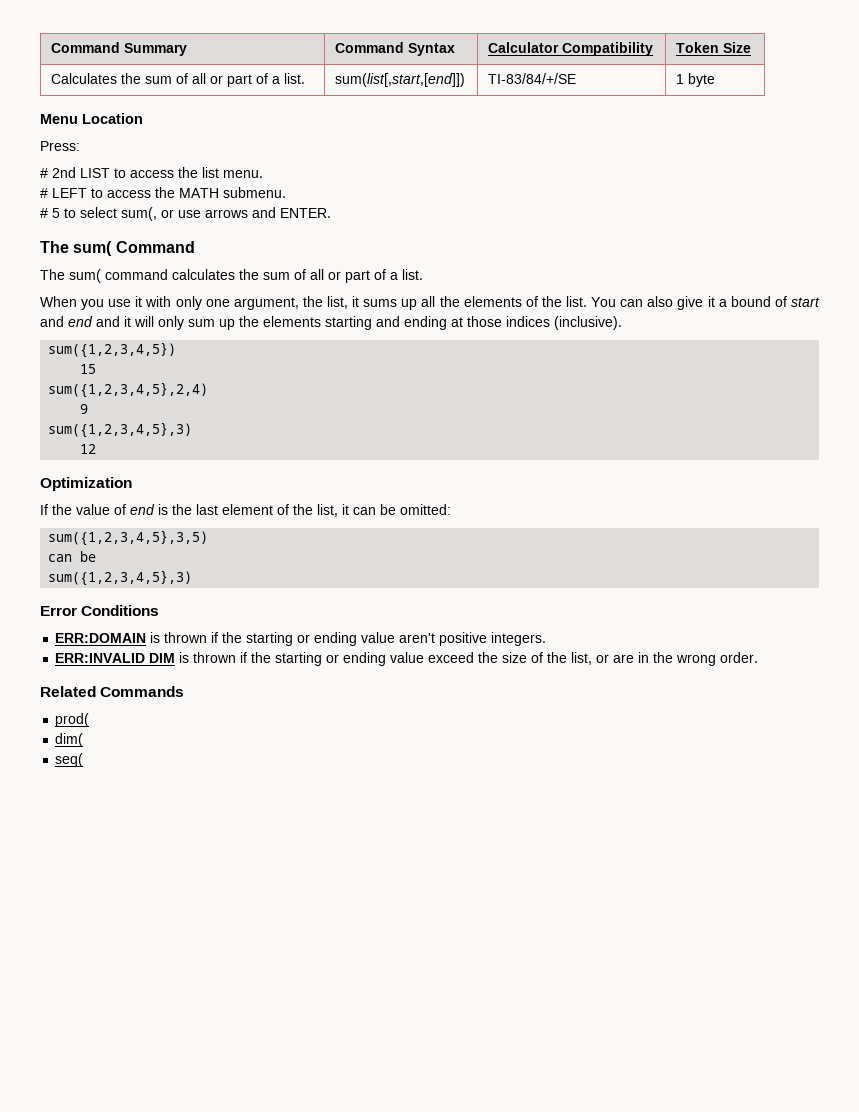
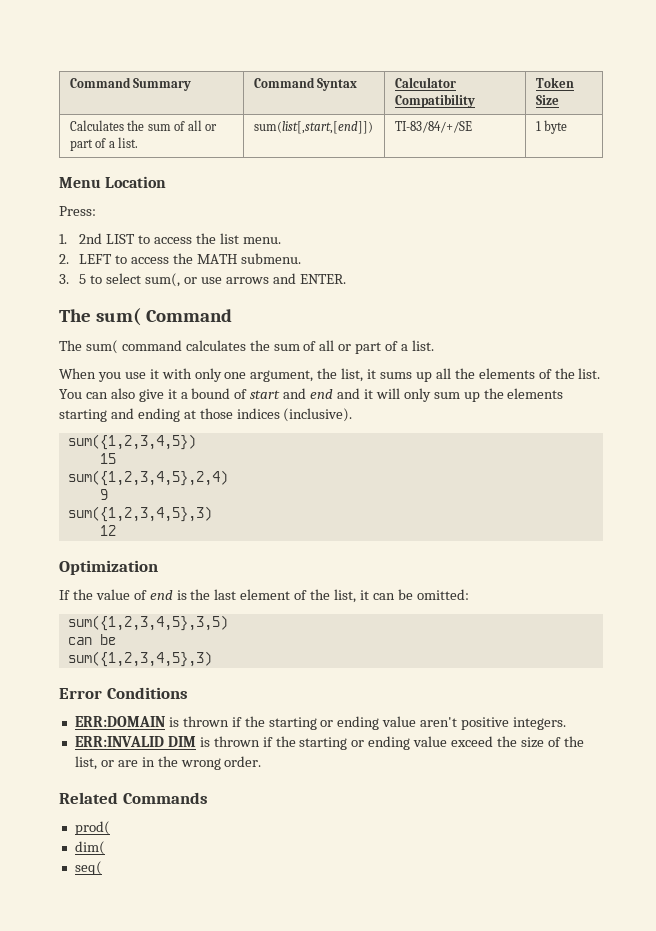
- # 2nd LIST to access the list menu.
+ 1. 2nd LIST to access the list menu.
- # LEFT to access the MATH submenu.
+ 2. LEFT to access the MATH submenu.
- # 5 to select sum(, or use arrows and ENTER.
+ 3. 5 to select sum(, or use arrows and ENTER.

